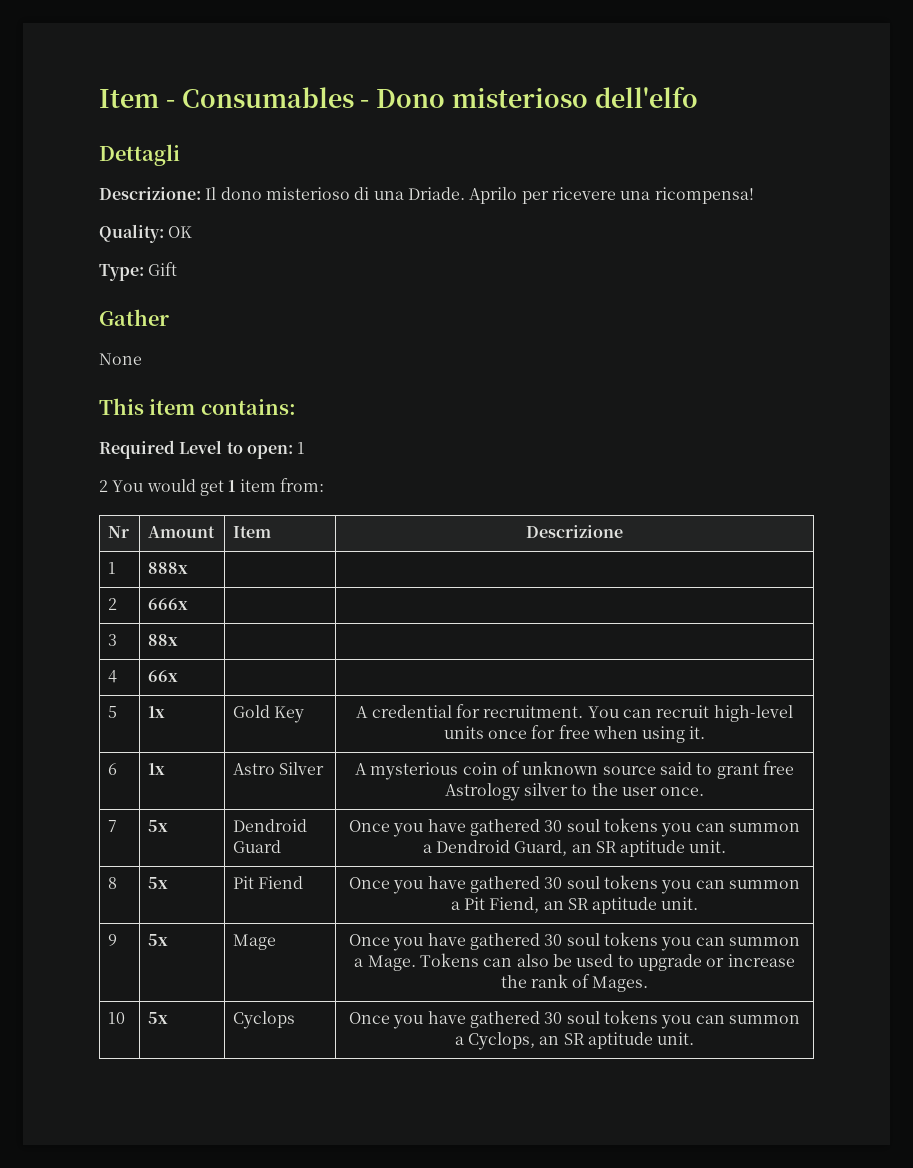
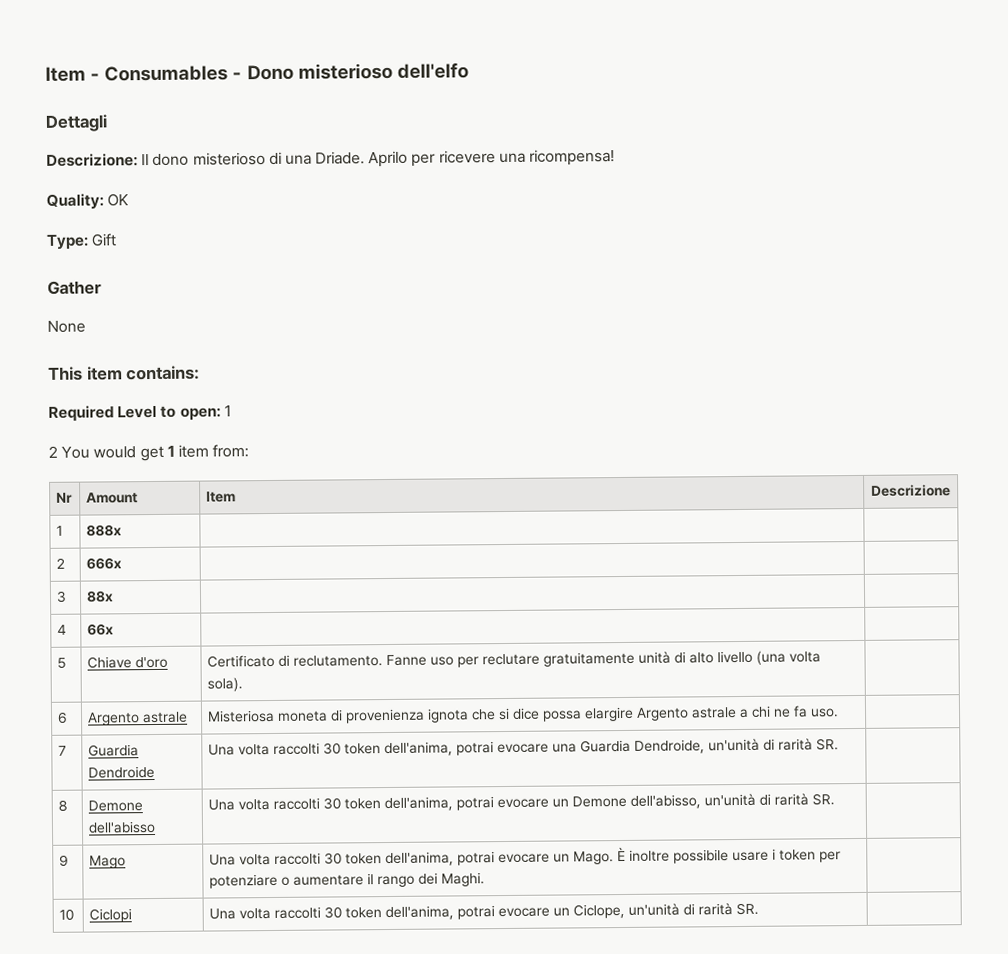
- 5 | 1x | Gold Key | A credential for recruitment. You can recruit high-level units once for free when using it.
- 6 | 1x | Astro Silver | A mysterious coin of unknown source said to grant free Astrology silver to the user once.
- 7 | 5x | Dendroid Guard | Once you have gathered 30 soul tokens you can summon a Dendroid Guard, an SR aptitude unit.
- 8 | 5x | Pit Fiend | Once you have gathered 30 soul tokens you can summon a Pit Fiend, an SR aptitude unit.
- 9 | 5x | Mage | Once you have gathered 30 soul tokens you can summon a Mage. Tokens can also be used to upgrade or increase the rank of Mages.
- 10 | 5x | Cyclops | Once you have gathered 30 soul tokens you can summon a Cyclops, an SR aptitude unit.
+ 5 | Chiave d'oro | Certificato di reclutamento. Fanne uso per reclutare gratuitamente unità di alto livello (una volta sola). |
+ 6 | Argento astrale | Misteriosa moneta di provenienza ignota che si dice possa elargire Argento astrale a chi ne fa uso. |
+ 7 | Guardia Dendroide | Una volta raccolti 30 token dell'anima, potrai evocare una Guardia Dendroide, un'unità di rarità SR. |
+ 8 | Demone dell'abisso | Una volta raccolti 30 token dell'anima, potrai evocare un Demone dell'abisso, un'unità di rarità SR. |
+ 9 | Mago | Una volta raccolti 30 token dell'anima, potrai evocare un Mago. È inoltre possibile usare i token per potenziare o aumentare il rango dei Maghi. |
+ 10 | Ciclopi | Una volta raccolti 30 token dell'anima, potrai evocare un Ciclope, un'unità di rarità SR. |

